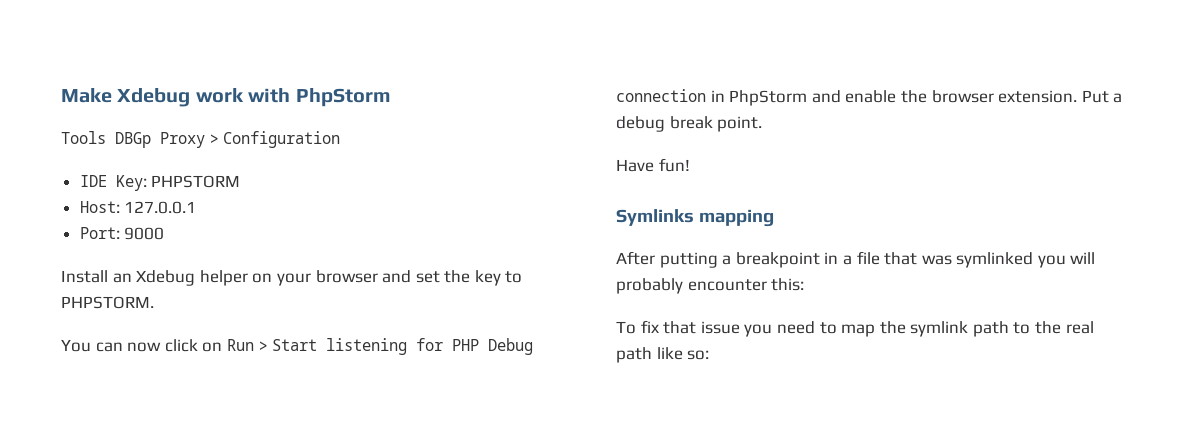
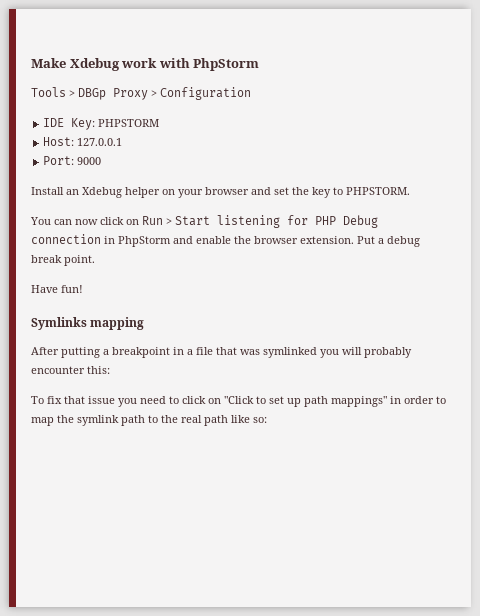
- Tools DBGp Proxy > Configuration
+ Tools > DBGp Proxy > Configuration
- To fix that issue you need to map the symlink path to the real path like so:
+ To fix that issue you need to click on "Click to set up path mappings" in order to map the symlink path to the real path like so:

